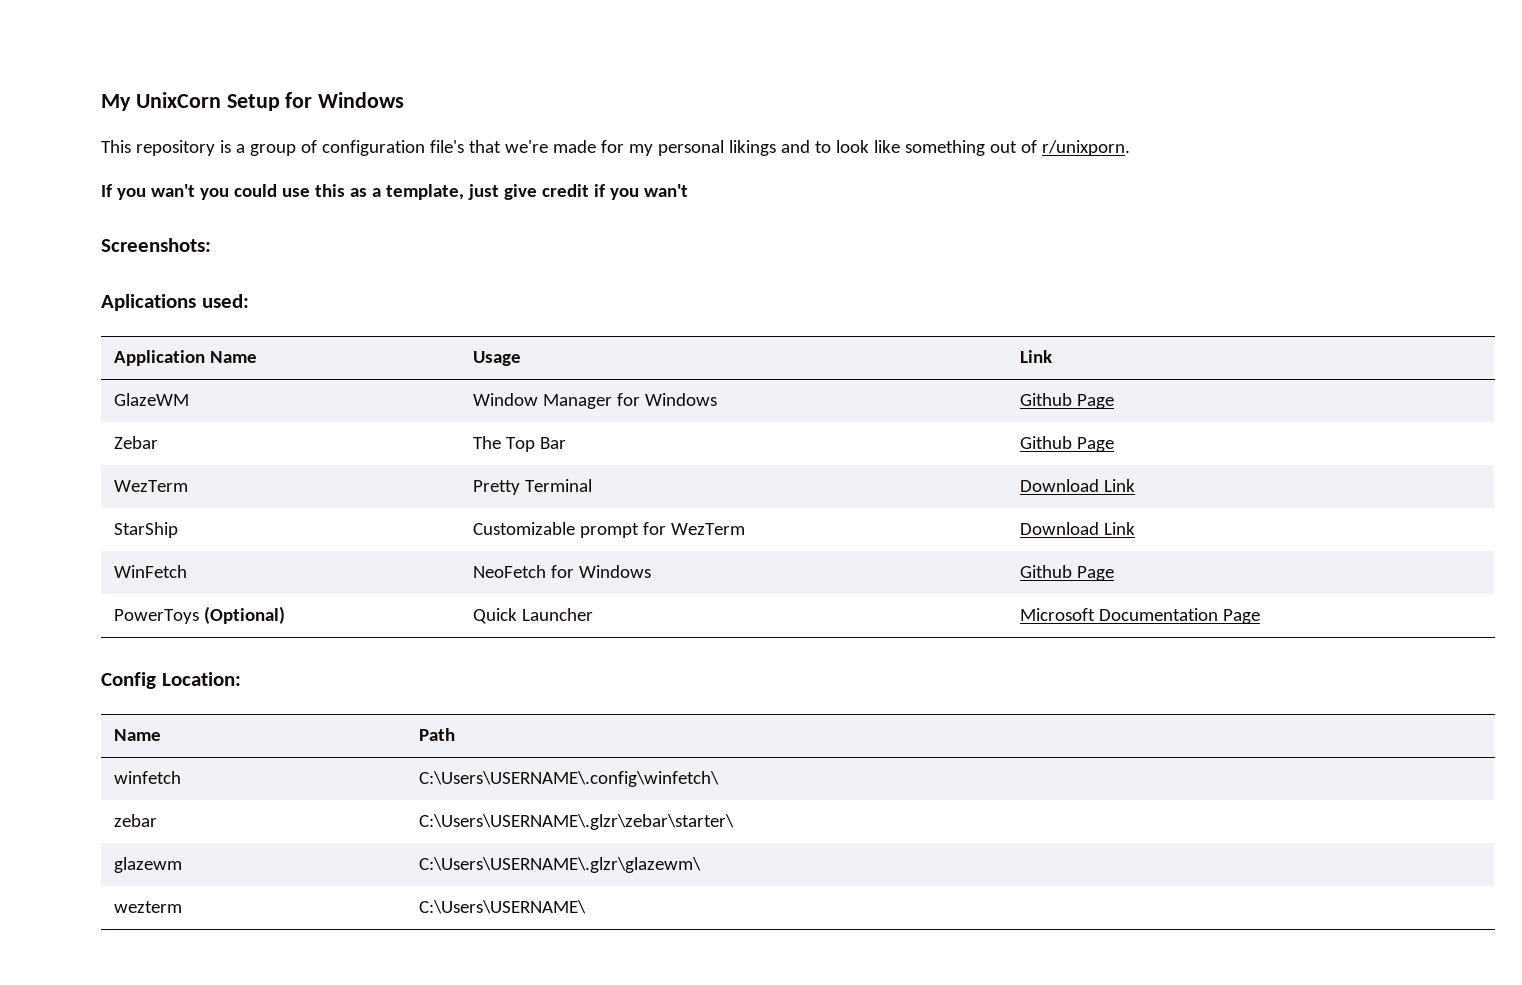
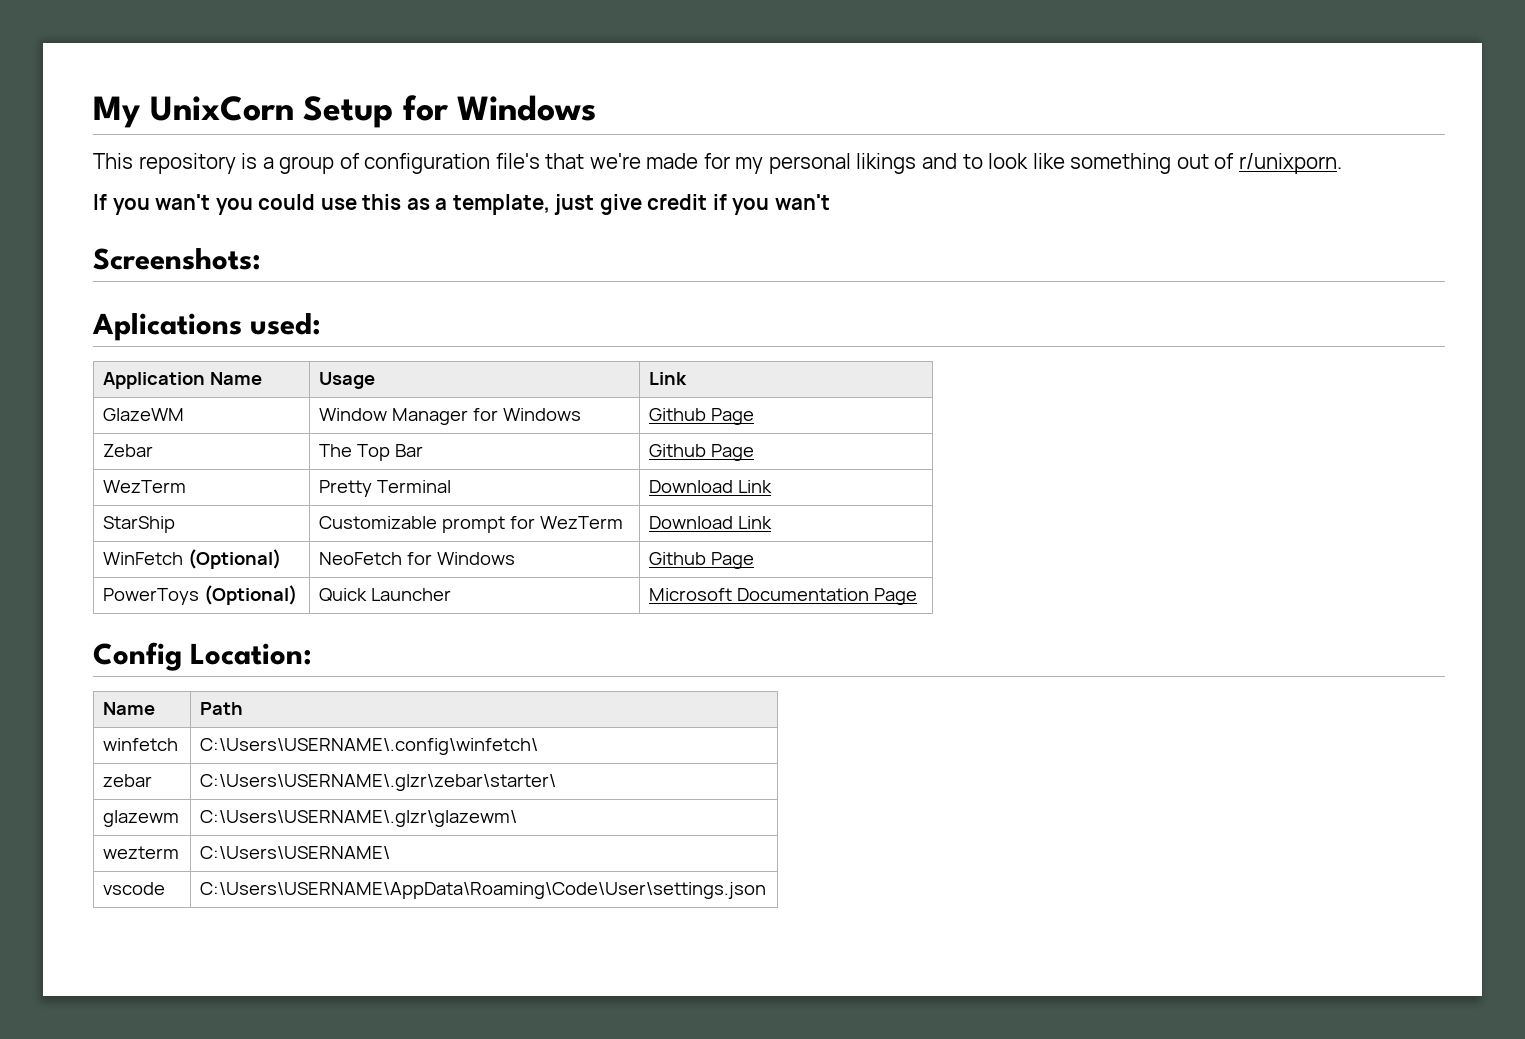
- WinFetch | NeoFetch for Windows | Github Page
+ WinFetch (Optional) | NeoFetch for Windows | Github Page
+ vscode | C:\Users\USERNAME\AppData\Roaming\Code\User\settings.json

